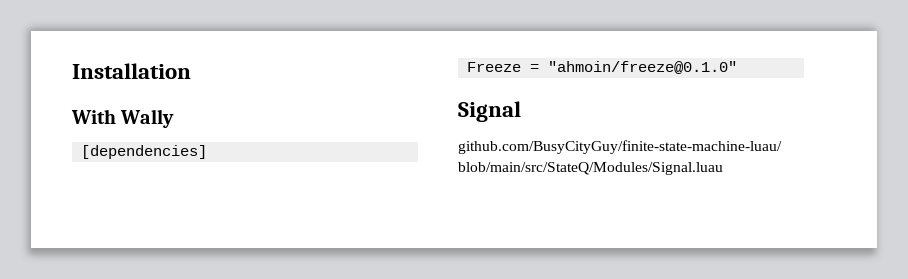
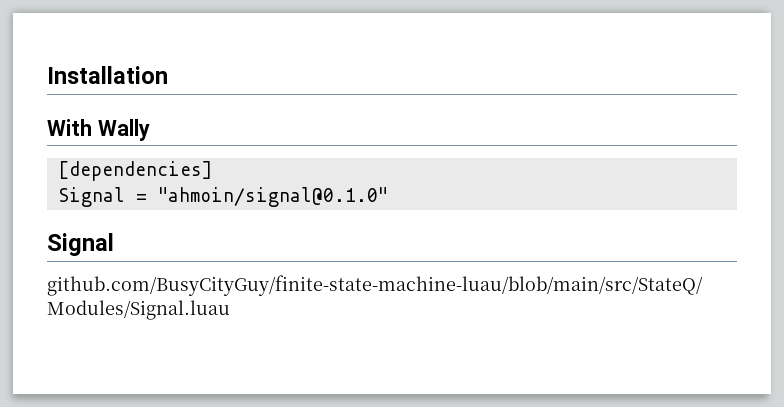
- Freeze = "ahmoin/freeze@0.1.0"
+ Signal = "ahmoin/signal@0.1.0"

